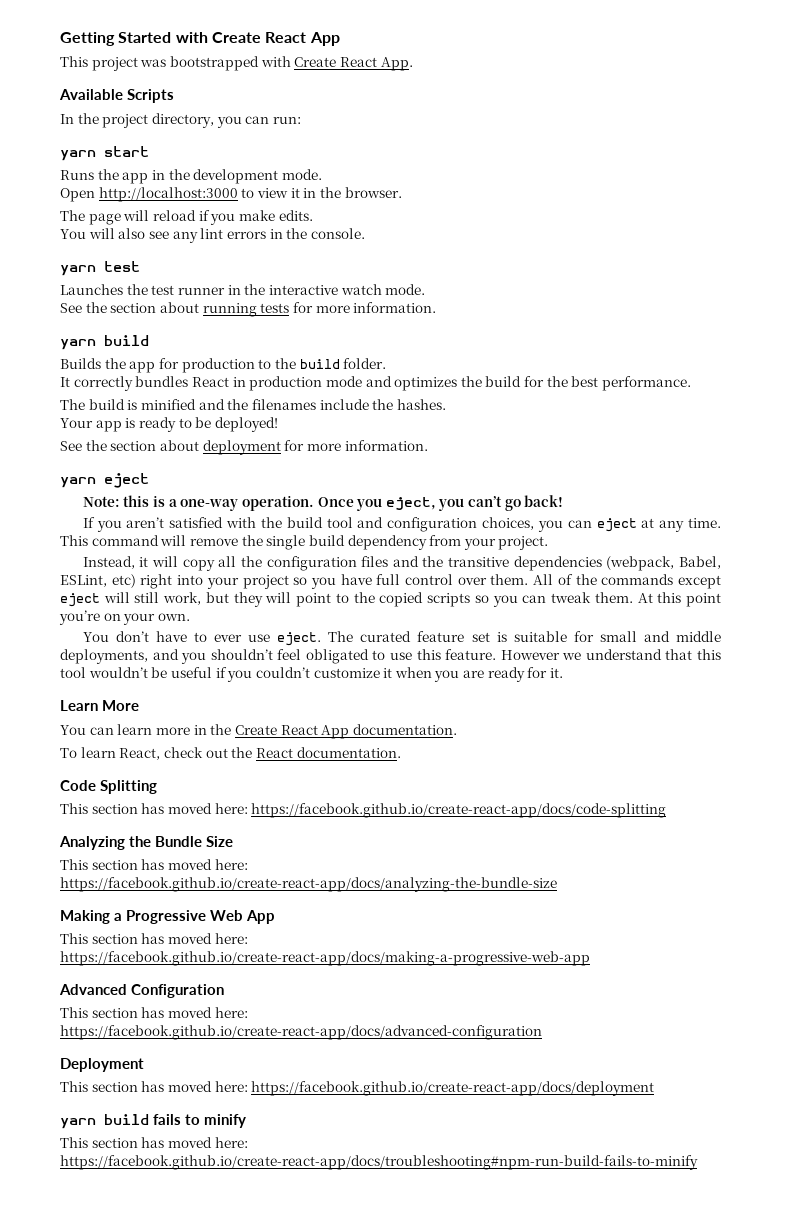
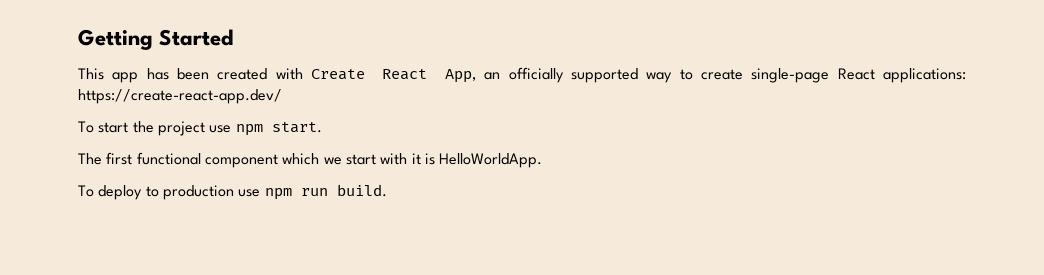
- Getting Started with Create React App
- This project was bootstrapped with Create React App.
- Available Scripts
- In the project directory, you can run:
- yarn start
- Runs the app in the development mode.
- Open http://localhost:3000 to view it in the browser.
- The page will reload if you make edits.
- You will also see any lint errors in the console.
- yarn test
- Launches the test runner in the interactive watch mode.
- See the section about running tests for more information.
- yarn build
- Builds the app for production to the build folder.
- It correctly bundles React in production mode and optimizes the build for the best performance.
- The build is minified and the filenames include the hashes.
- Your app is ready to be deployed!
- See the section about deployment for more information.
- yarn eject
- Note: this is a one-way operation. Once you eject, you can’t go back!
- If you aren’t satisfied with the build tool and configuration choices, you can eject at any time. This command will remove the single build dependency from your project.
- Instead, it will copy all the configuration files and the transitive dependencies (webpack, Babel, ESLint, etc) right into your project so you have full control over them. All of the commands except eject will still work, but they will point to the copied scripts so you can tweak them. At this point you’re on your own.
- You don’t have to ever use eject. The curated feature set is suitable for small and middle deployments, and you shouldn’t feel obligated to use this feature. However we understand that this tool wouldn’t be useful if you couldn’t customize it when you are ready for it.
- Learn More
- You can learn more in the Create React App documentation.
- To learn React, check out the React documentation.
- Code Splitting
- This section has moved here: https://facebook.github.io/create-react-app/docs/code-splitting
- Analyzing the Bundle Size
- This section has moved here: https://facebook.github.io/create-react-app/docs/analyzing-the-bundle-size
- Making a Progressive Web App
- This section has moved here: https://facebook.github.io/create-react-app/docs/making-a-progressive-web-app
- Advanced Configuration
- This section has moved here: https://facebook.github.io/create-react-app/docs/advanced-configuration
- Deployment
- This section has moved here: https://facebook.github.io/create-react-app/docs/deployment
- yarn build fails to minify
- This section has moved here: https://facebook.github.io/create-react-app/docs/troubleshooting#npm-run-build-fails-to-minify
+ Getting Started
+ This app has been created with Create React App, an officially supported way to create single-page React applications: https://create-react-app.dev/
+ To start the project use npm start.
+ The first functional component which we start with it is HelloWorldApp.
+ To deploy to production use npm run build.

